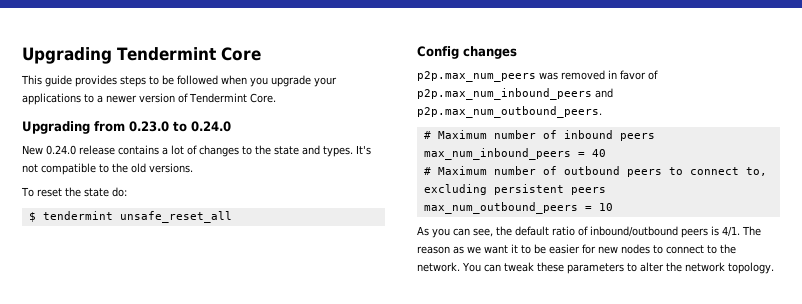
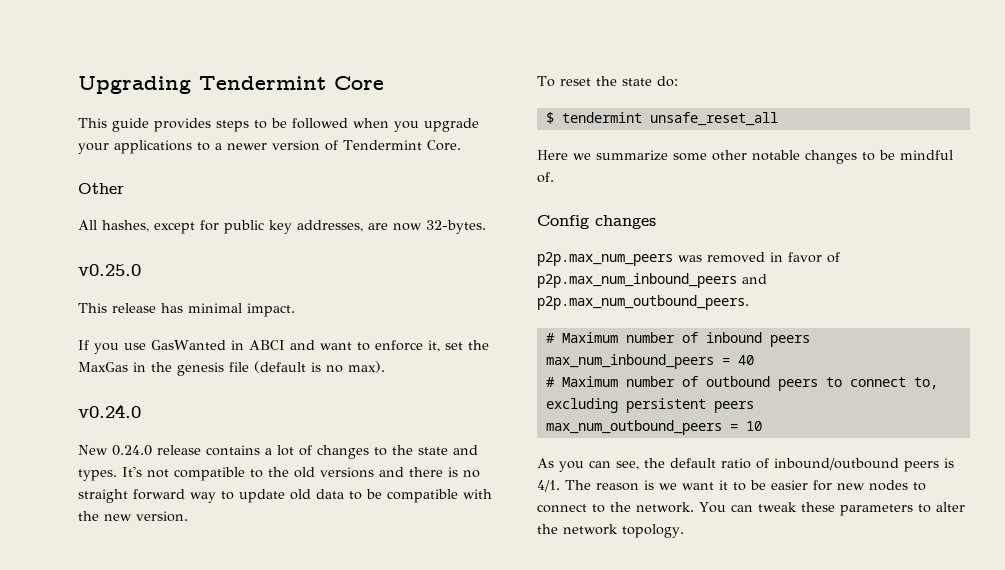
- Upgrading from 0.23.0 to 0.24.0
+ Other
+ All hashes, except for public key addresses, are now 32-bytes.
+ v0.25.0
+ This release has minimal impact.
+ If you use GasWanted in ABCI and want to enforce it, set the MaxGas in the genesis file (default is no max).
+ v0.24.0
- It's not compatible to the old versions.
+ It's not compatible to the old versions and there is no straight forward way to update old data to be compatible with the new version.
+ Here we summarize some other notable changes to be mindful of.
- The reason as we want it to be easier for new nodes to connect to the network.
+ The reason is we want it to be easier for new nodes to connect to the network.

